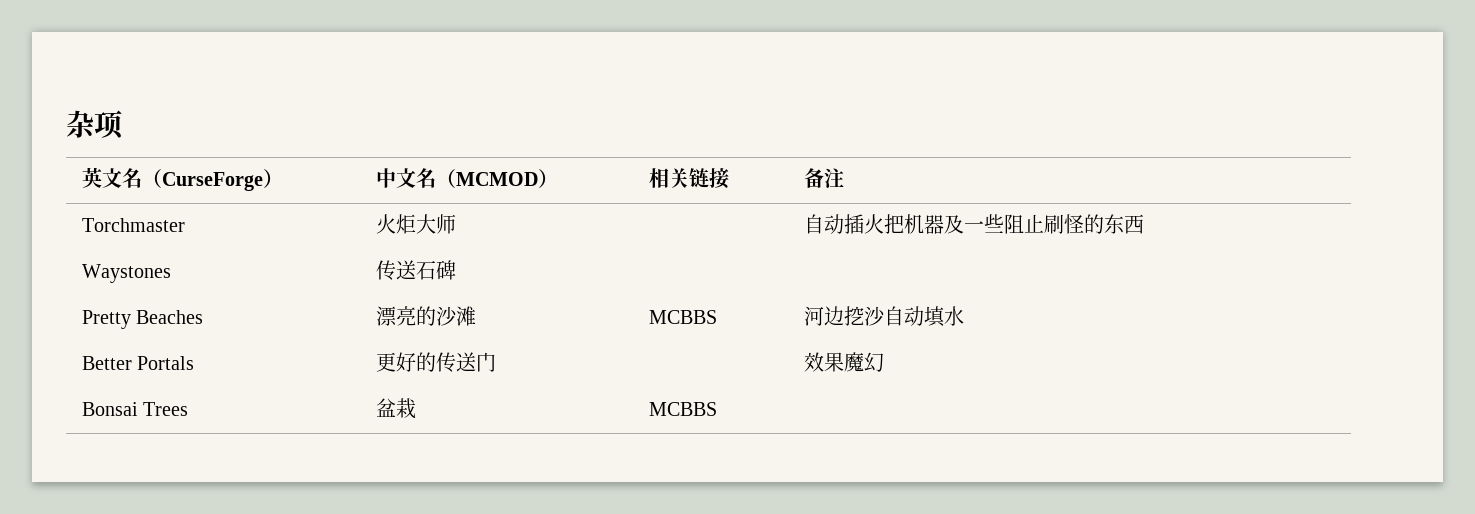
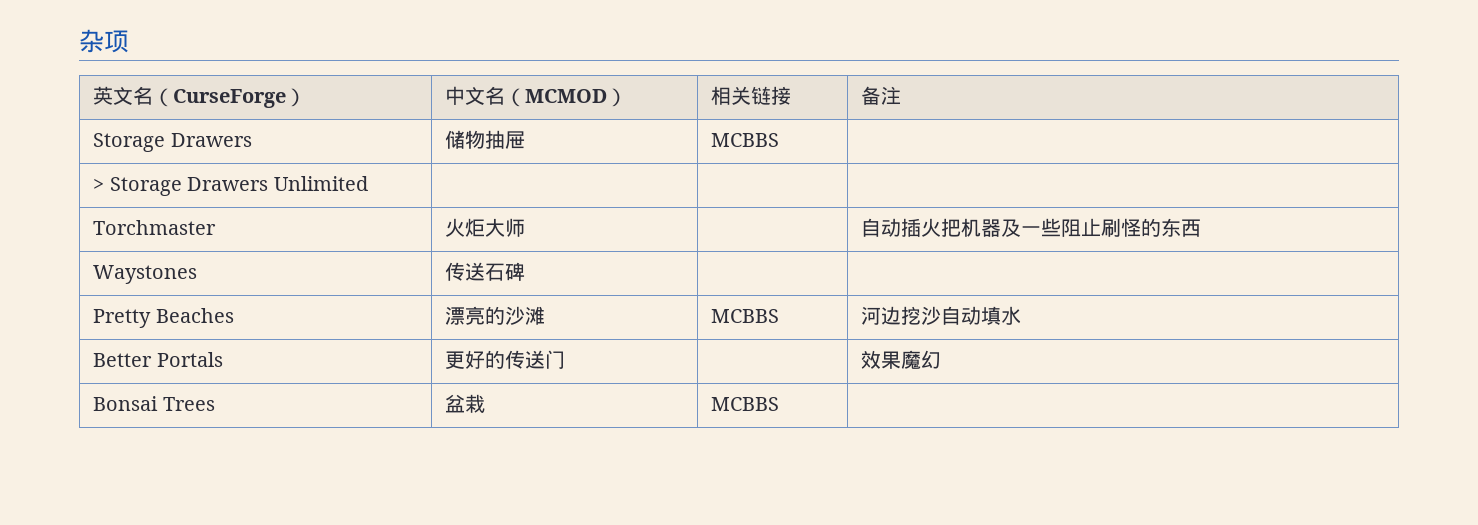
+ Storage Drawers | 储物抽屉 | MCBBS |
+ > Storage Drawers Unlimited | | |

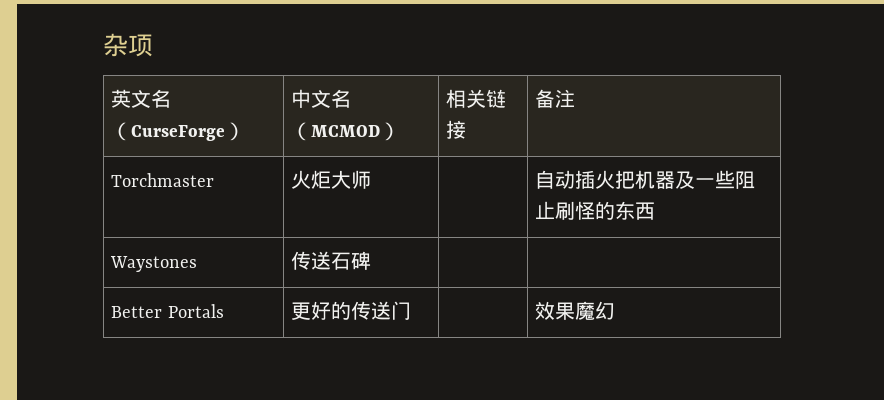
- Storage Drawers | 储物抽屉 | MCBBS |
- > Storage Drawers Unlimited | | |
- Pretty Beaches | 漂亮的沙滩 | MCBBS | 河边挖沙自动填水
- Bonsai Trees | 盆栽 | MCBBS |

